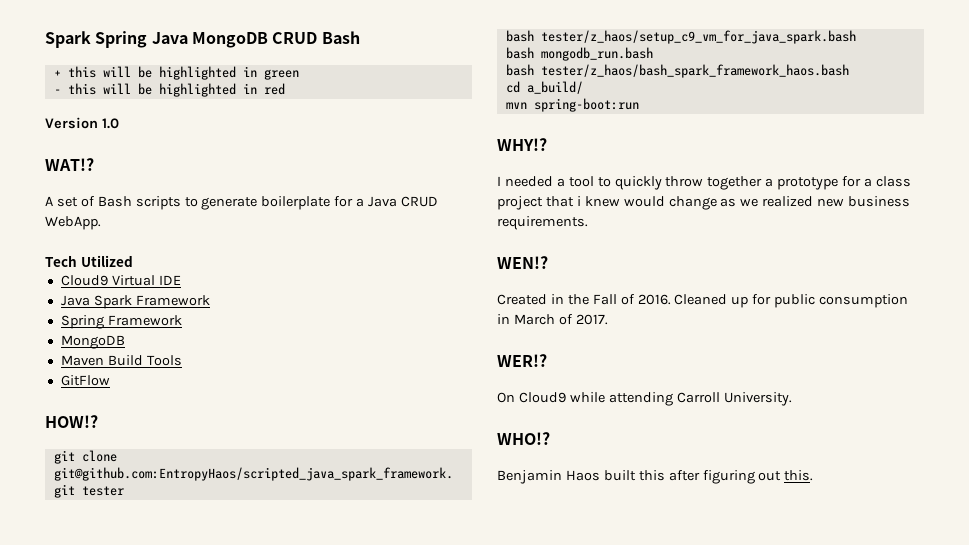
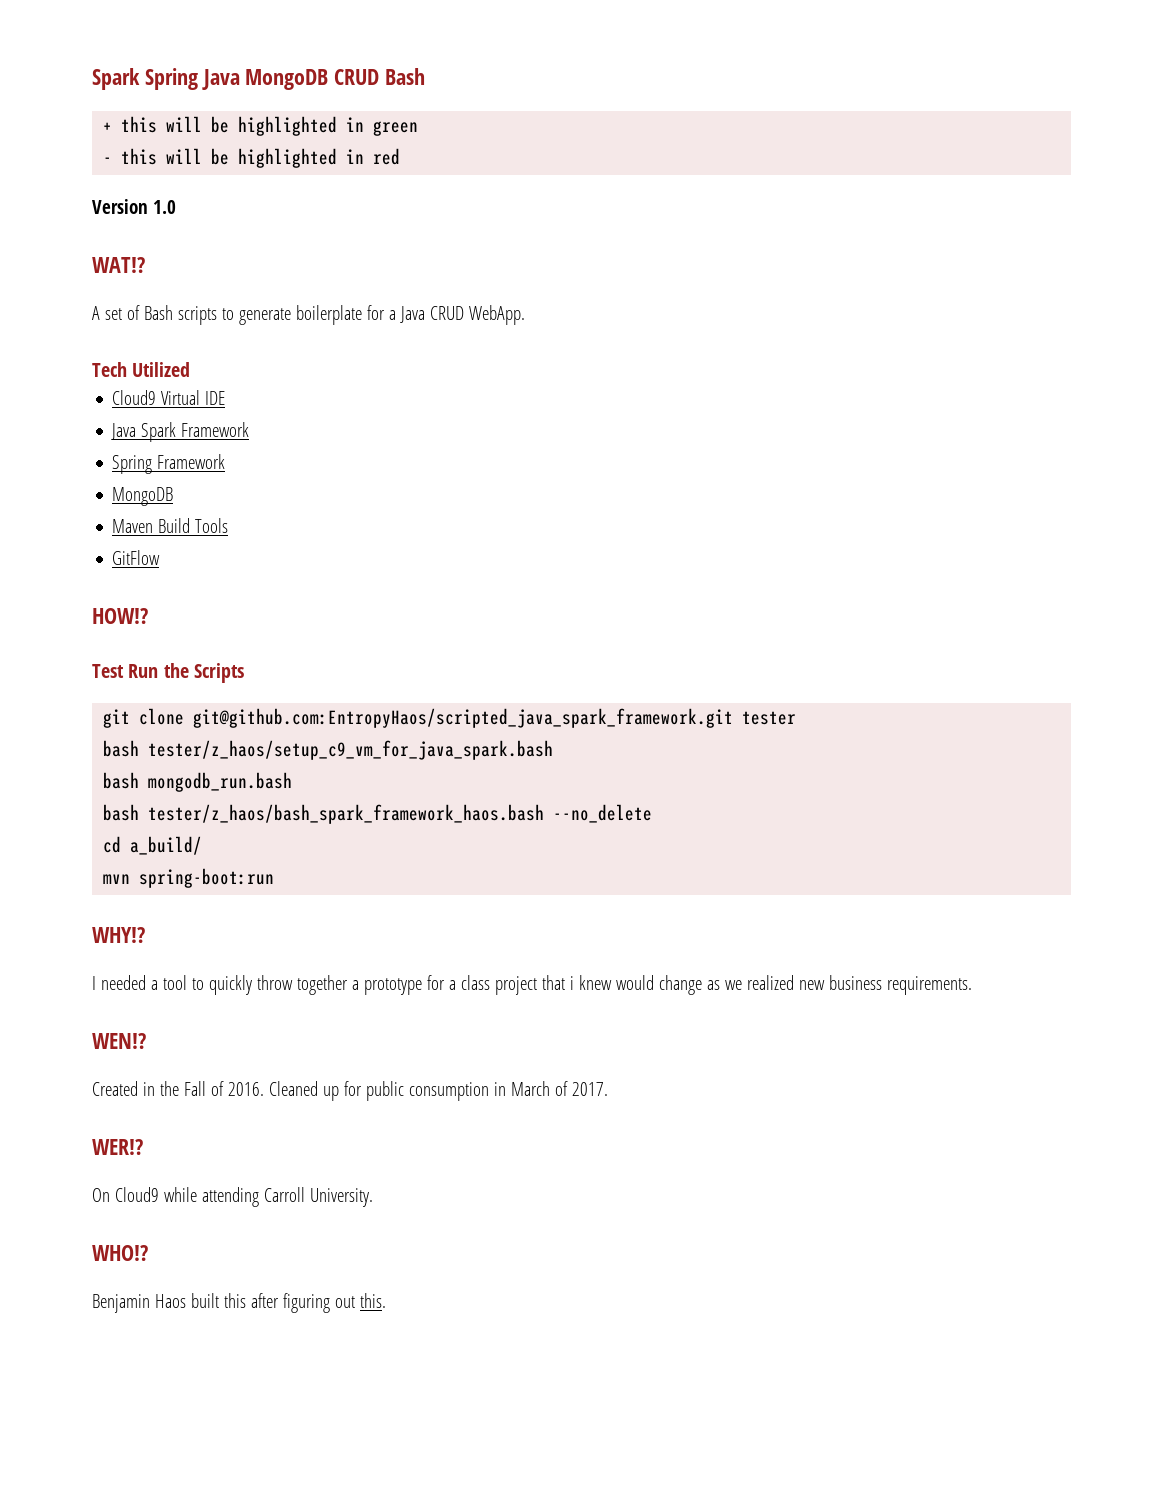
+ Test Run the Scripts
- bash tester/z_haos/bash_spark_framework_haos.bash
+ bash tester/z_haos/bash_spark_framework_haos.bash --no_delete

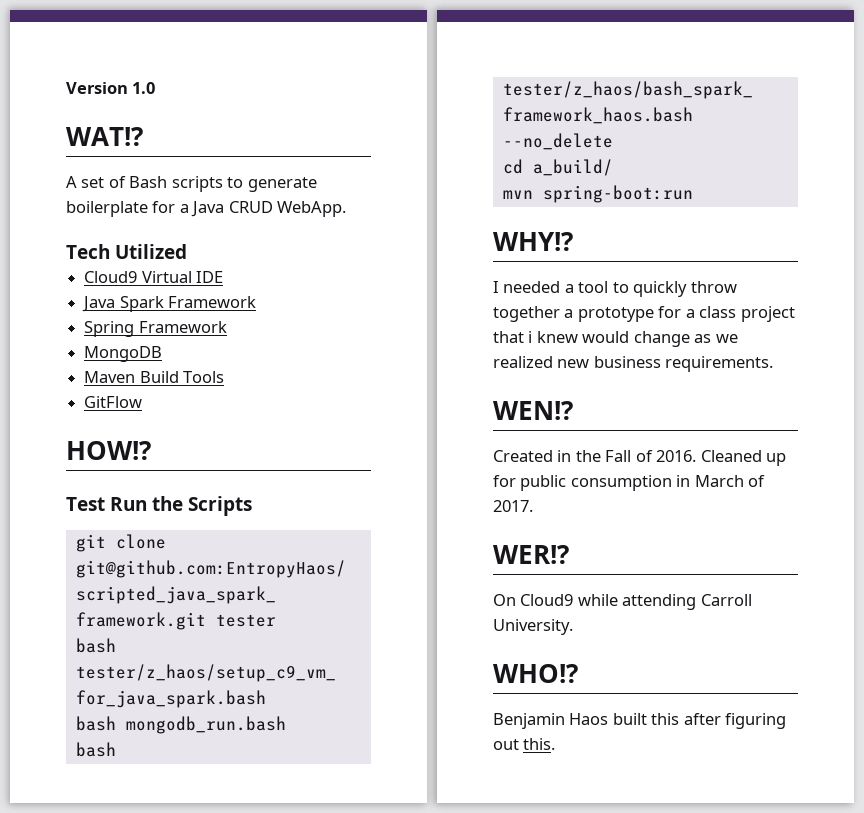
- Spark Spring Java MongoDB CRUD Bash
- + this will be highlighted in green
- - this will be highlighted in red

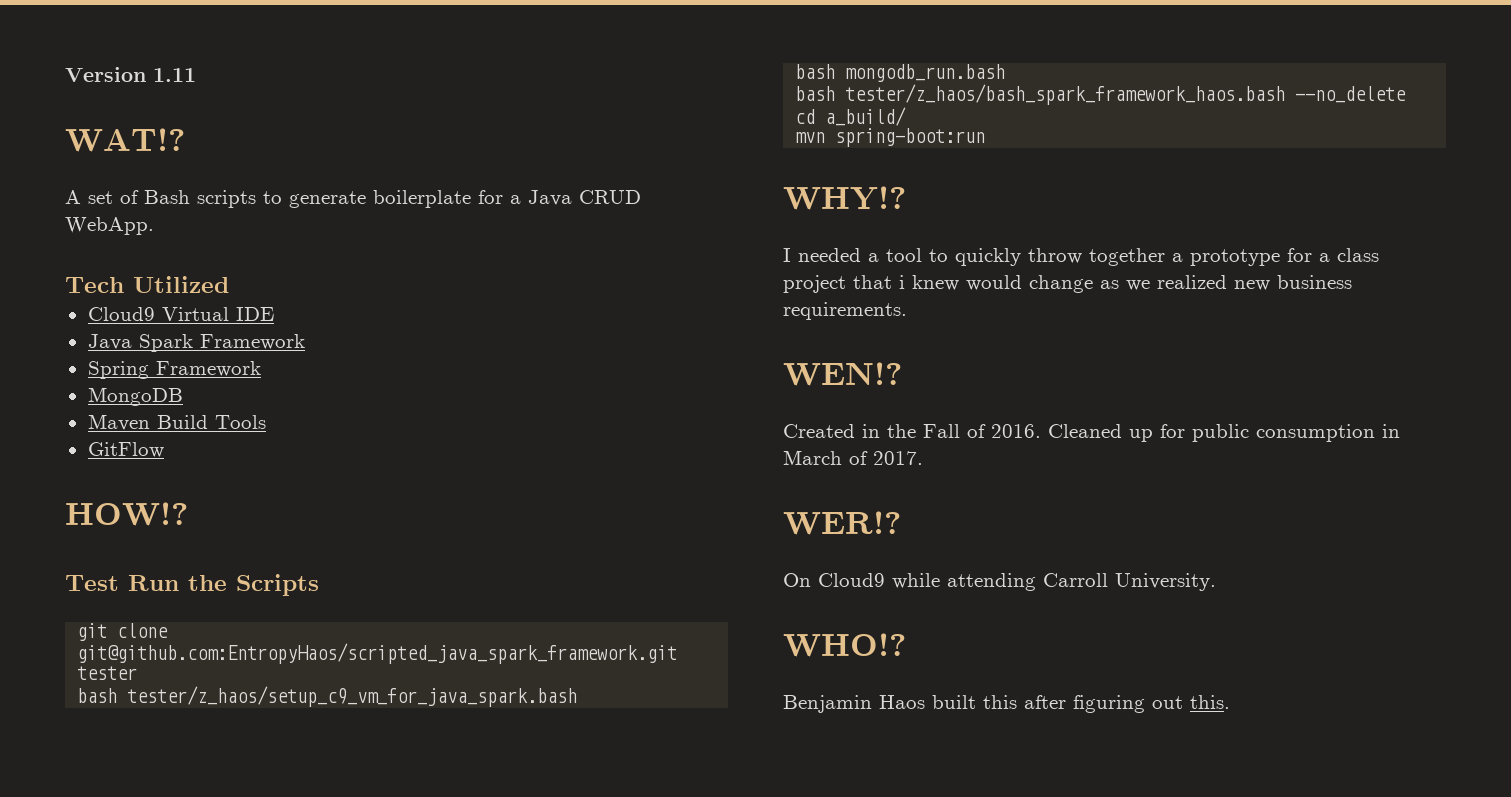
- Version 1.0
+ Version 1.11

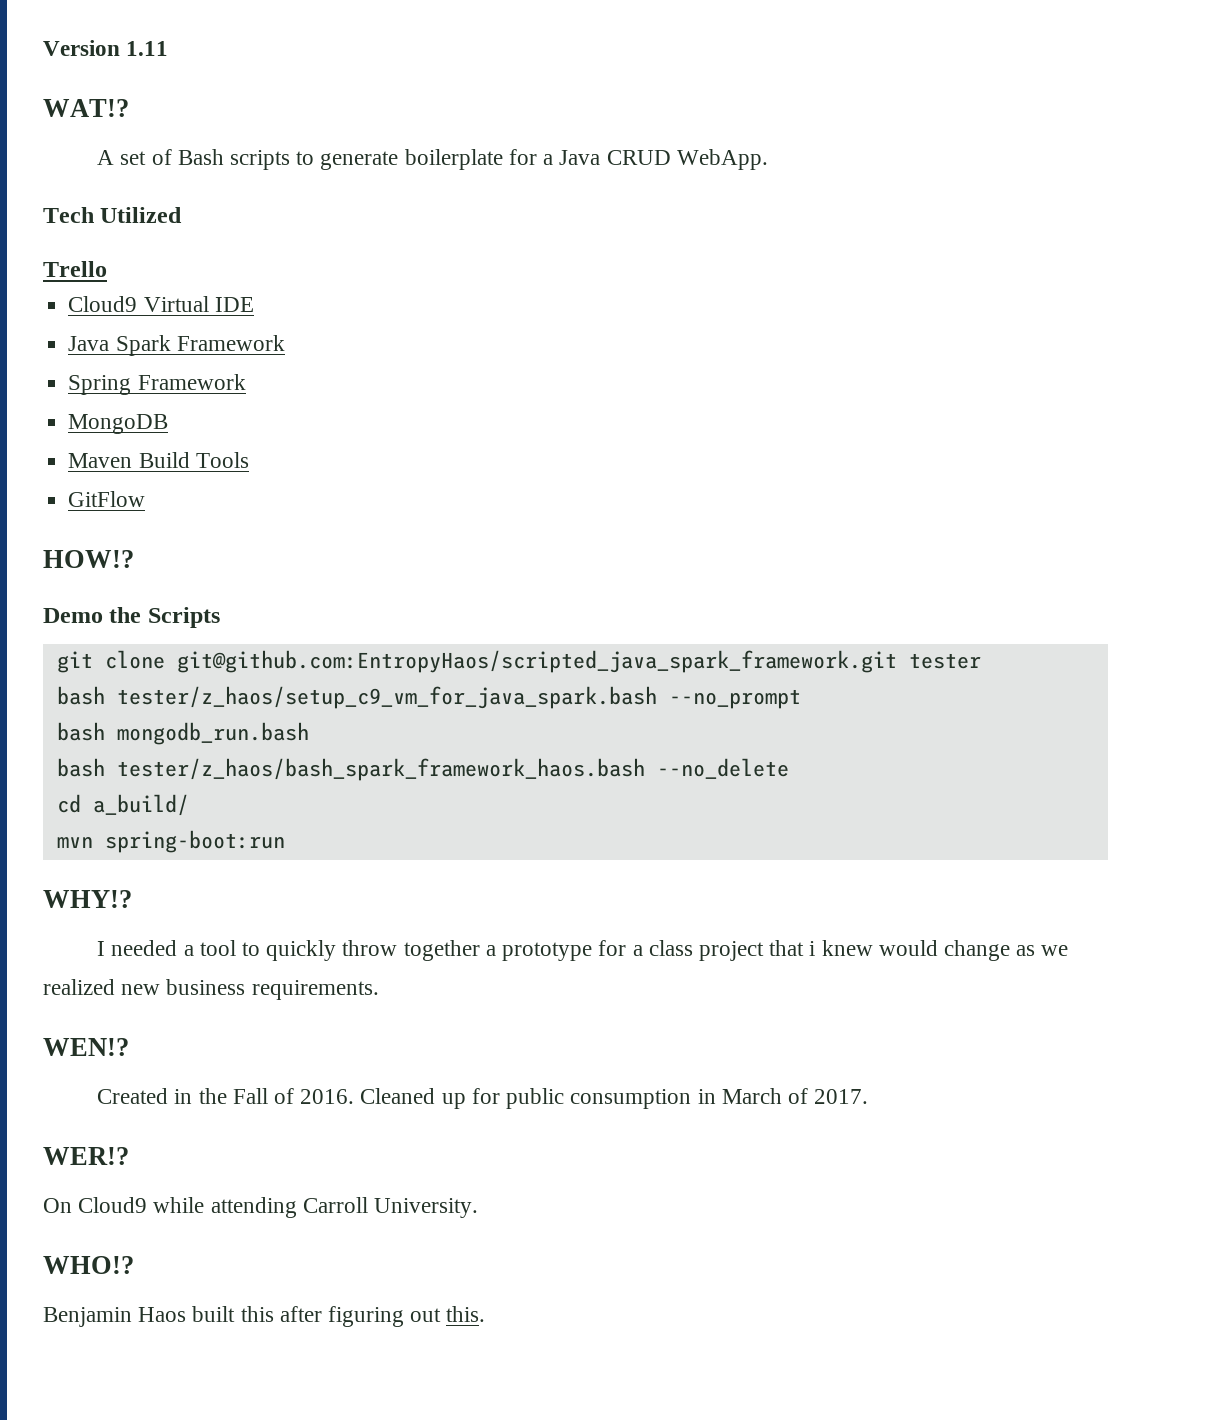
+ Trello
- Test Run the Scripts
+ Demo the Scripts
- bash tester/z_haos/setup_c9_vm_for_java_spark.bash
+ bash tester/z_haos/setup_c9_vm_for_java_spark.bash --no_prompt

